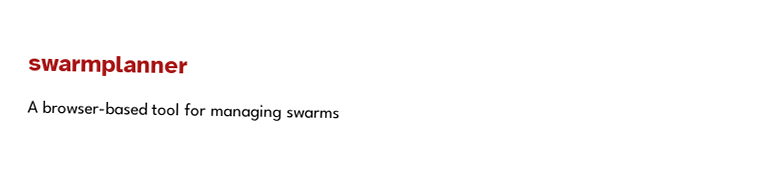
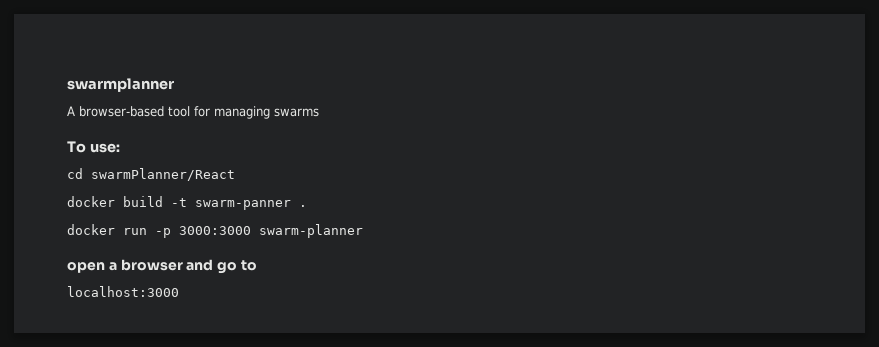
+ To use:
+ cd swarmPlanner/React
+ docker build -t swarm-panner .
+ docker run -p 3000:3000 swarm-planner
+ open a browser and go to
+ localhost:3000

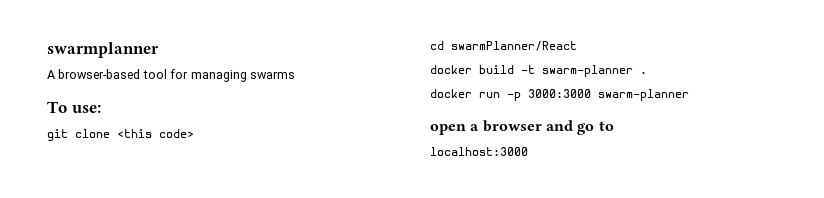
+ git clone <this code>
- docker build -t swarm-panner .
+ docker build -t swarm-planner .

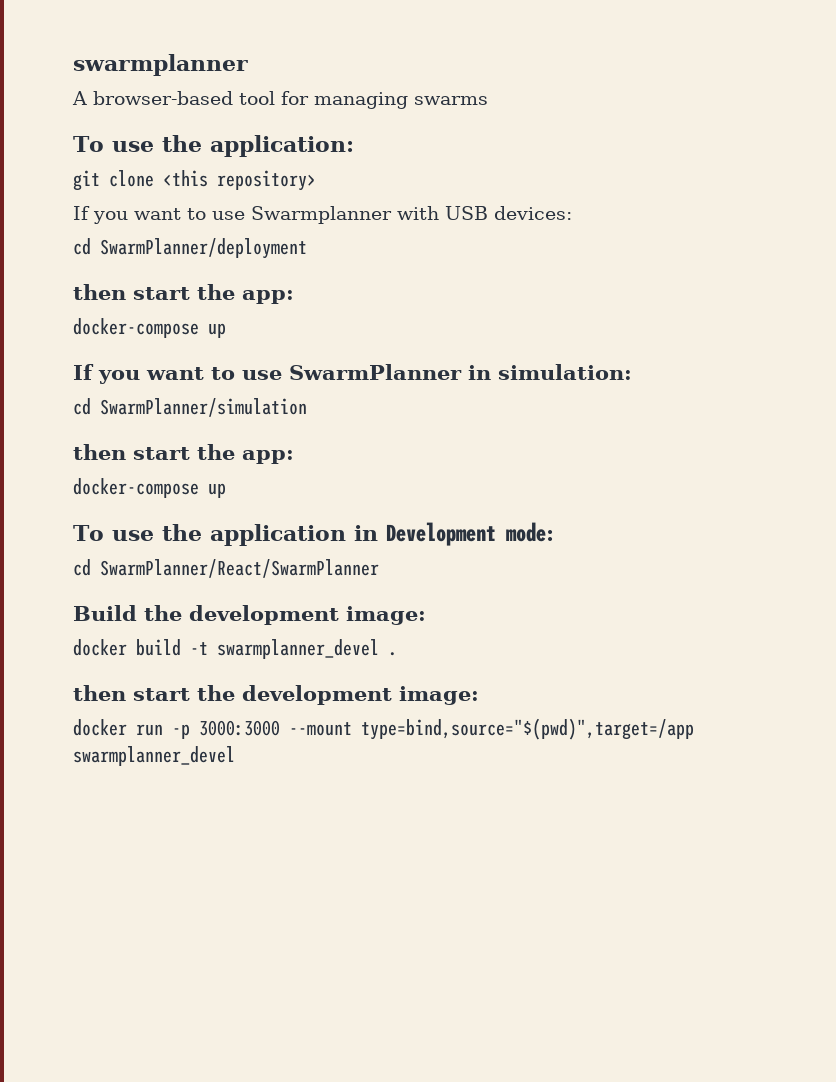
- To use:
+ To use the application:
- git clone <this code>
- cd swarmPlanner/React
+ git clone <this repository>
+ If you want to use Swarmplanner with USB devices:
+ cd SwarmPlanner/deployment
+ then start the app:
+ docker-compose up
+ If you want to use SwarmPlanner in simulation:
+ cd SwarmPlanner/simulation
+ then start the app:
+ docker-compose up
+ To use the application in Development mode:
+ cd SwarmPlanner/React/SwarmPlanner
+ Build the development image:
- docker build -t swarm-planner .
+ docker build -t swarmplanner_devel .
+ then start the development image:
- docker run -p 3000:3000 swarm-planner
- open a browser and go to
- localhost:3000
+ docker run -p 3000:3000 --mount type=bind,source="$(pwd)",target=/app swarmplanner_devel

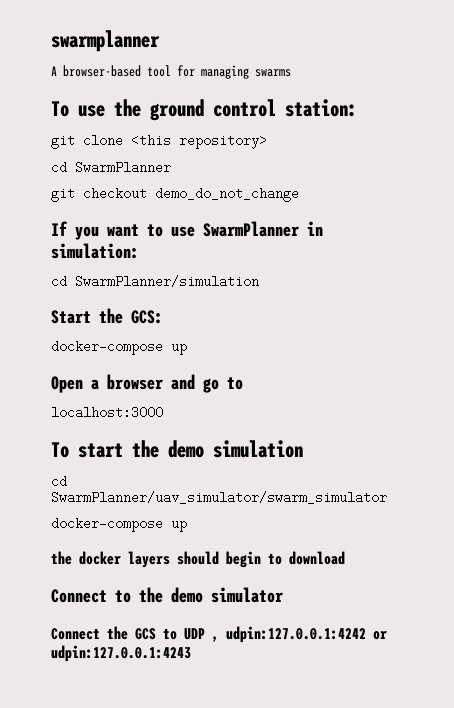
- To use the application:
+ To use the ground control station:
- If you want to use Swarmplanner with USB devices:
- cd SwarmPlanner/deployment
- then start the app:
- docker-compose up
+ cd SwarmPlanner
+ git checkout demo_do_not_change
  cd SwarmPlanner/simulation
- then start the app:
+ Start the GCS:
  docker-compose up
- To use the application in Development mode:
- cd SwarmPlanner/React/SwarmPlanner
- Build the development image:
- docker build -t swarmplanner_devel .
- then start the development image:
- docker run -p 3000:3000 --mount type=bind,source="$(pwd)",target=/app swarmplanner_devel
+ Open a browser and go to
+ localhost:3000
+ To start the demo simulation
+ cd SwarmPlanner/uav_simulator/swarm_simulator
+ docker-compose up
+ the docker layers should begin to download
+ Connect to the demo simulator
+ Connect the GCS to UDP , udpin:127.0.0.1:4242 or udpin:127.0.0.1:4243

